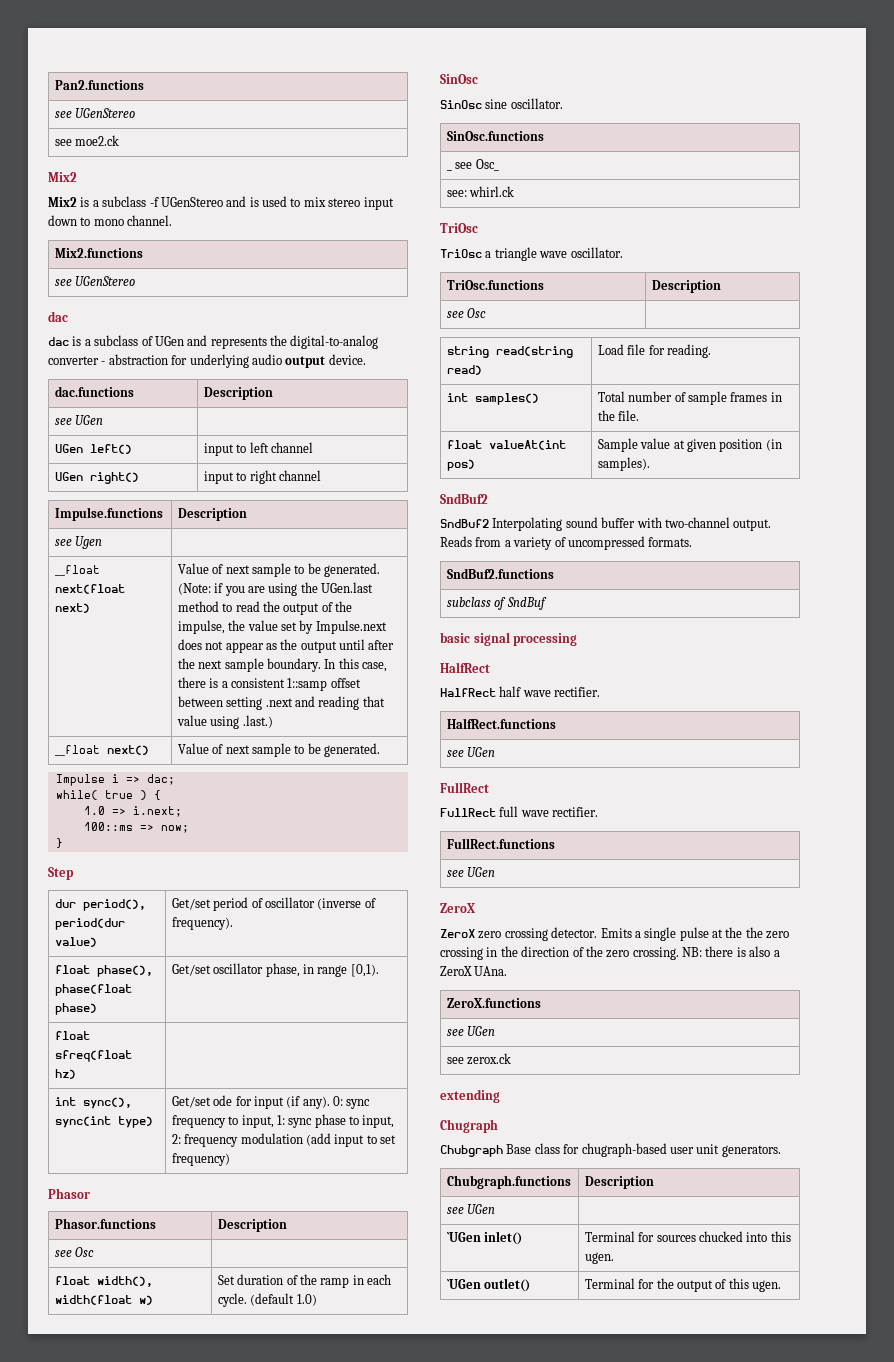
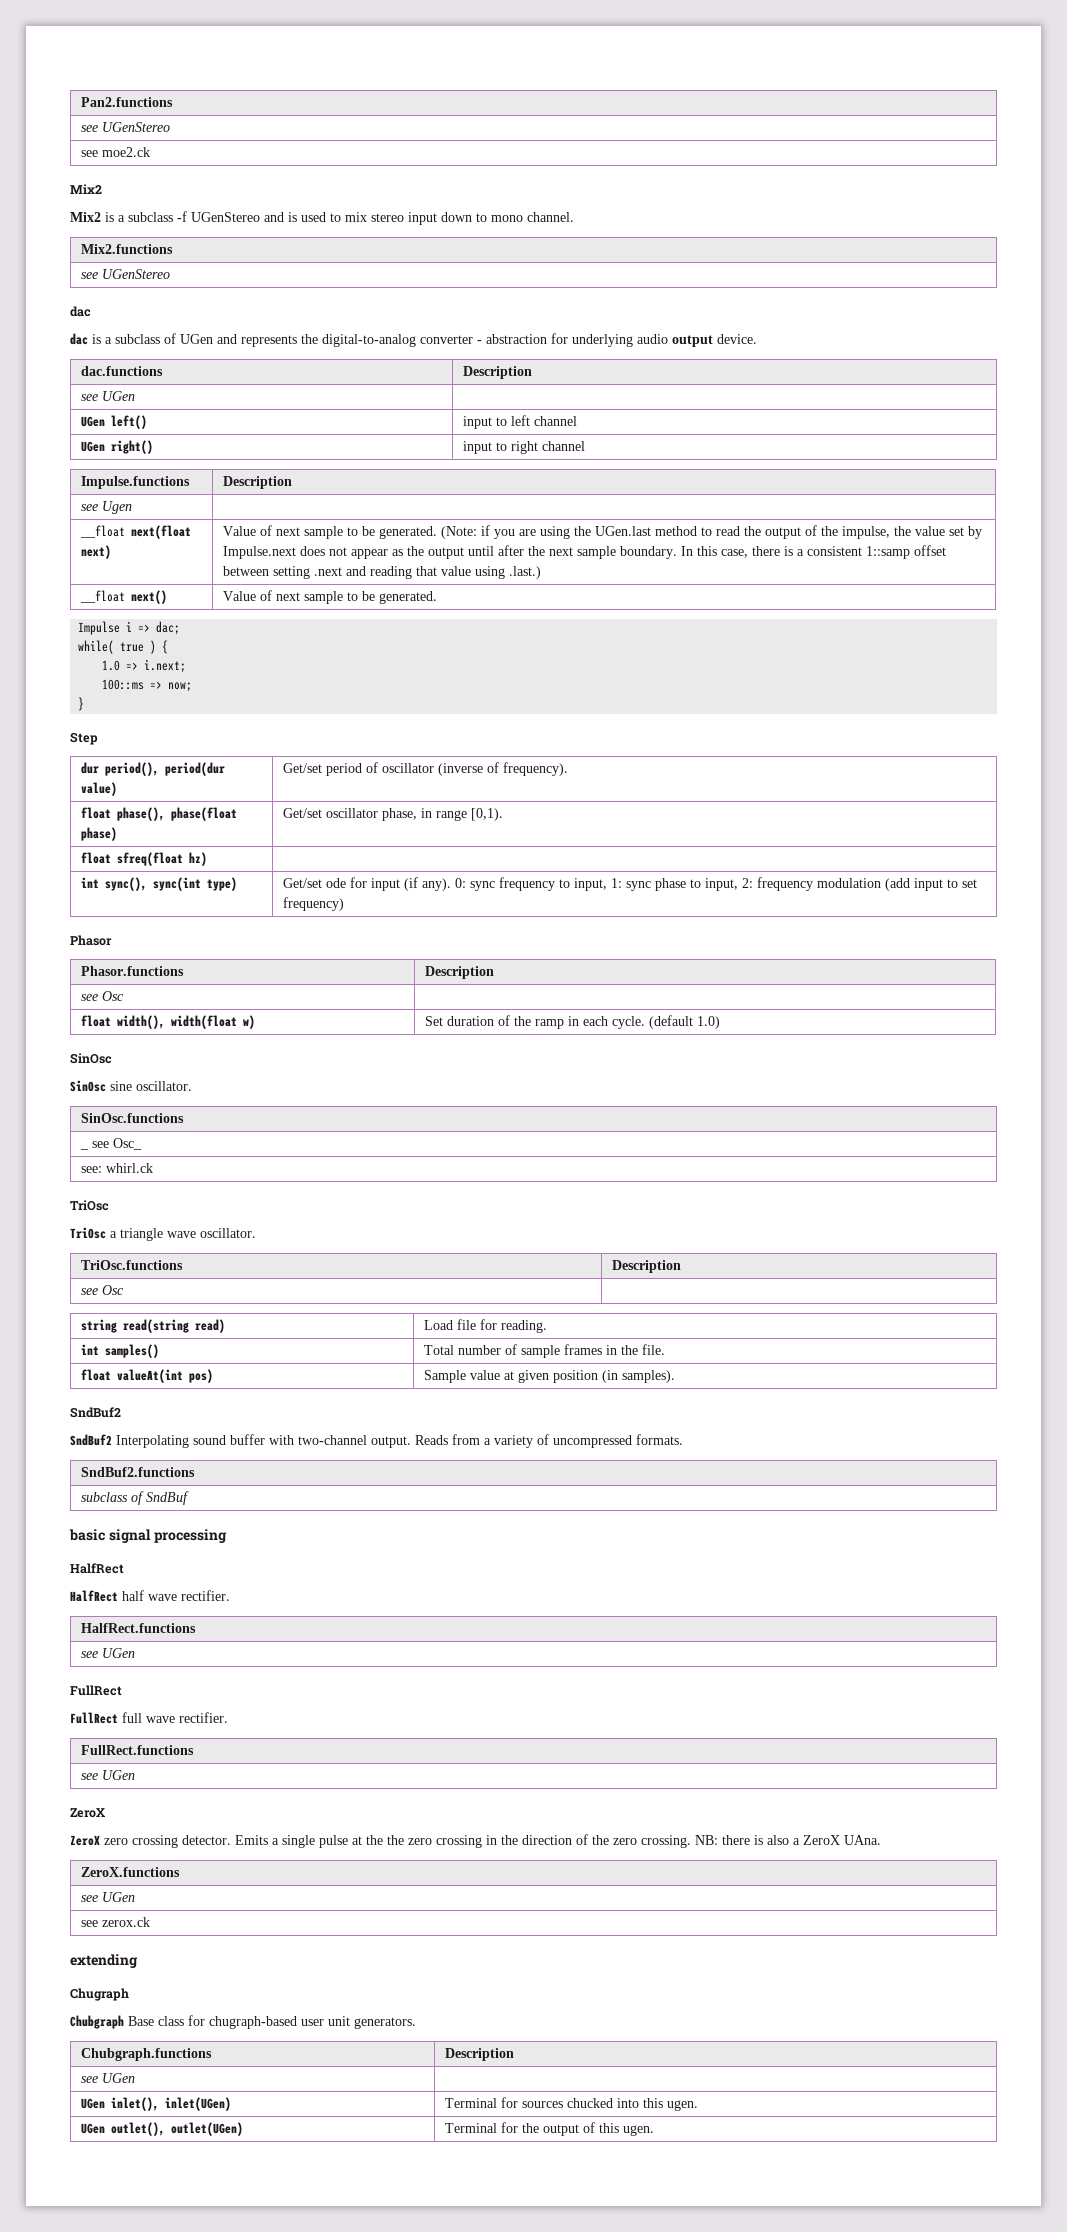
- `UGen inlet() | Terminal for sources chucked into this ugen.
+ UGen inlet(), inlet(UGen) | Terminal for sources chucked into this ugen.
- `UGen outlet() | Terminal for the output of this ugen.
+ UGen outlet(), outlet(UGen) | Terminal for the output of this ugen.

